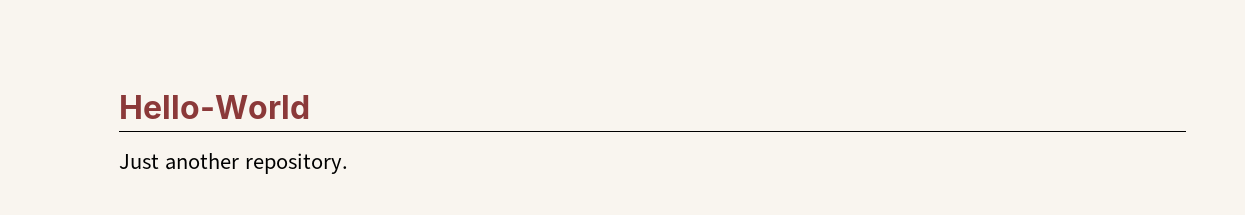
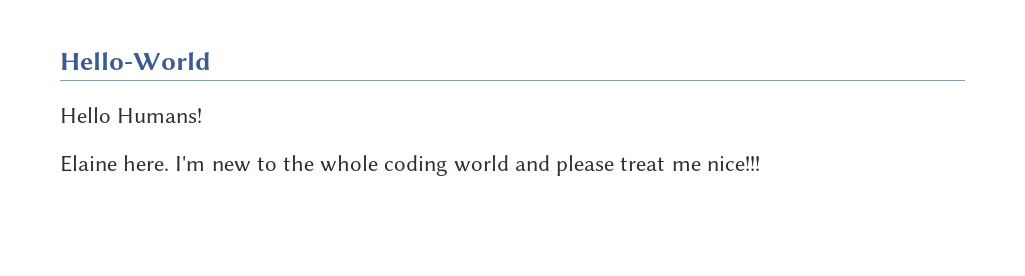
- Just another repository.
+ Hello Humans!
+ Elaine here. I'm new to the whole coding world and please treat me nice!!!

